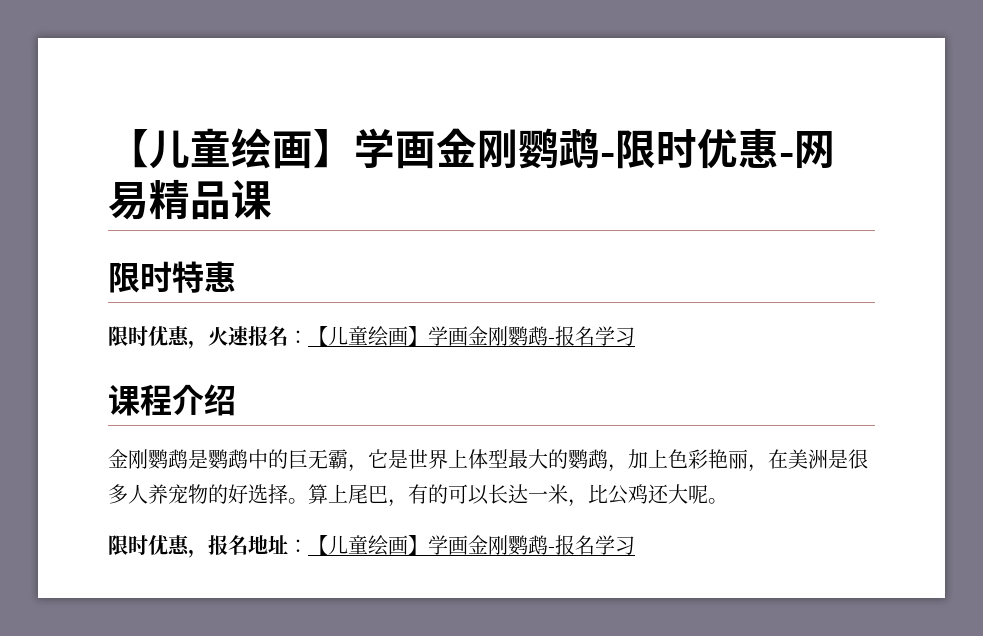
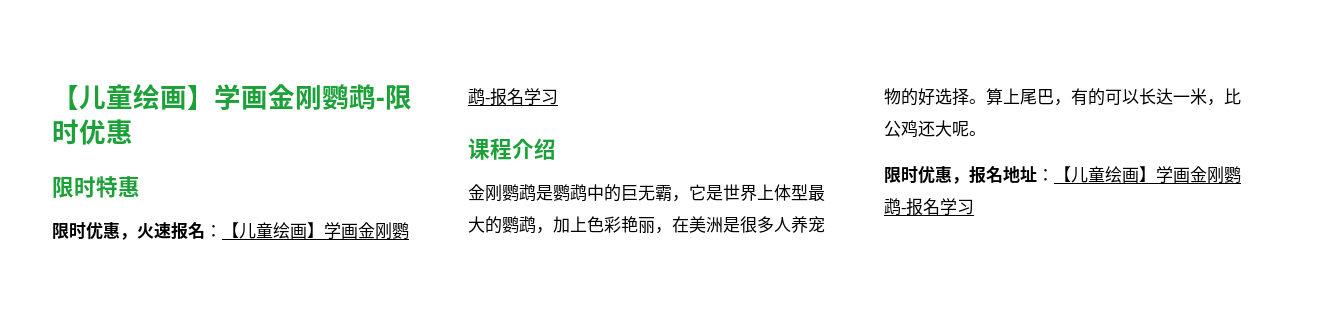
- 【儿童绘画】学画金刚鹦鹉-限时优惠-网易精品课
+ 【儿童绘画】学画金刚鹦鹉-限时优惠

